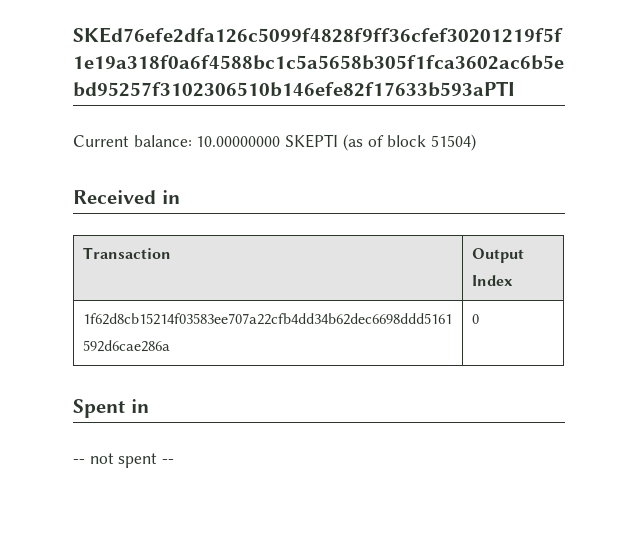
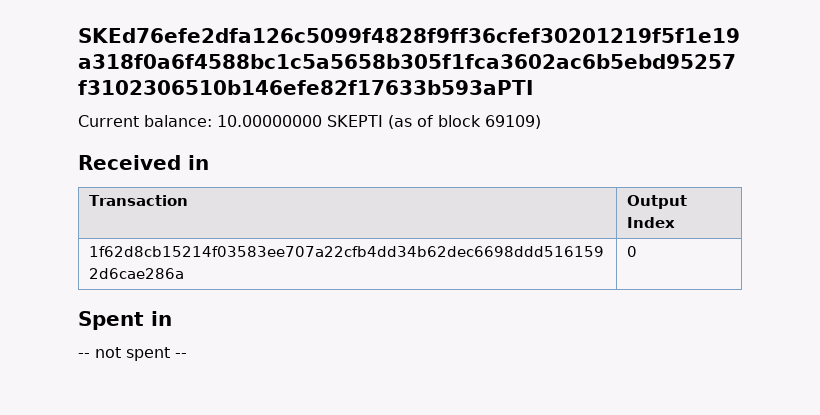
- Current balance: 10.00000000 SKEPTI (as of block 51504)
+ Current balance: 10.00000000 SKEPTI (as of block 69109)

